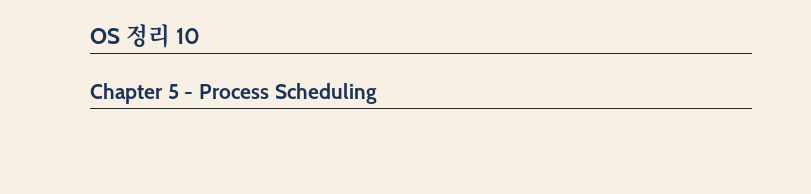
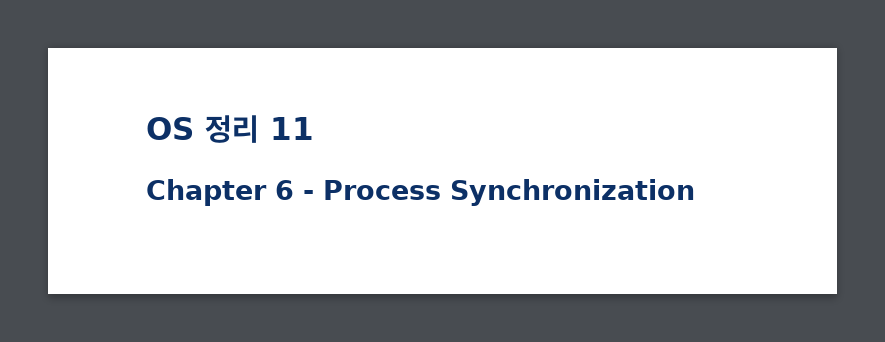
- OS 정리 10
+ OS 정리 11
- Chapter 5 - Process Scheduling
+ Chapter 6 - Process Synchronization

